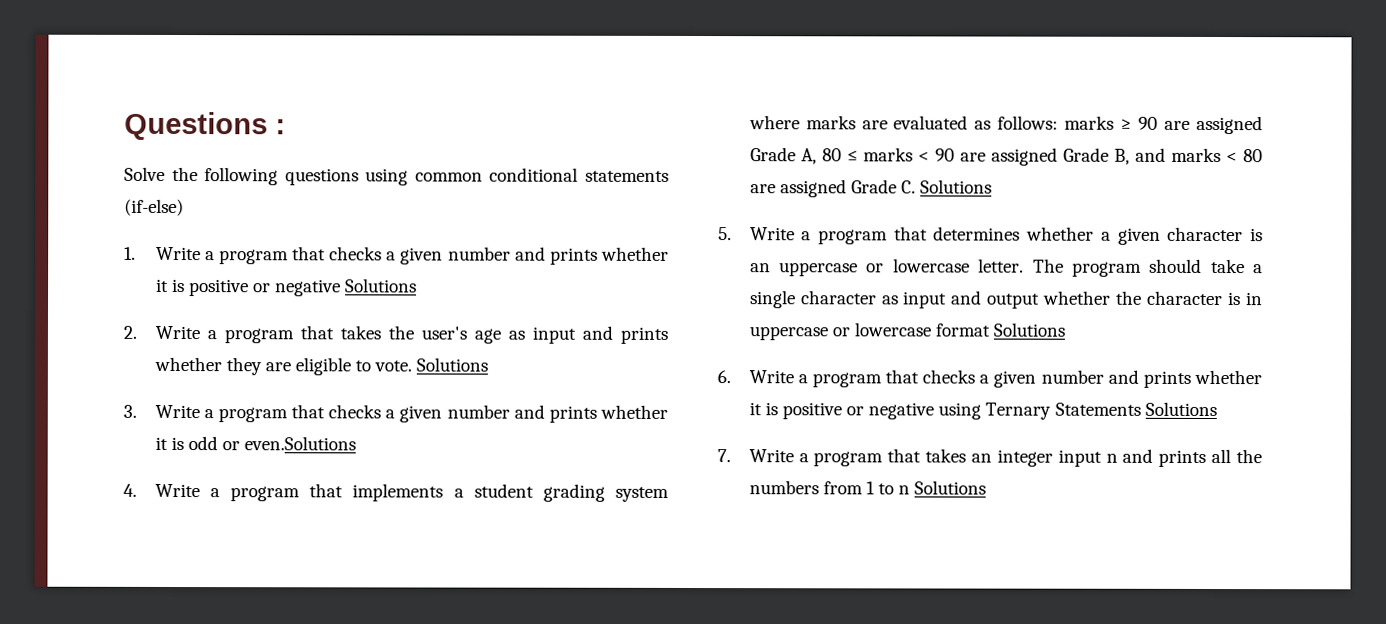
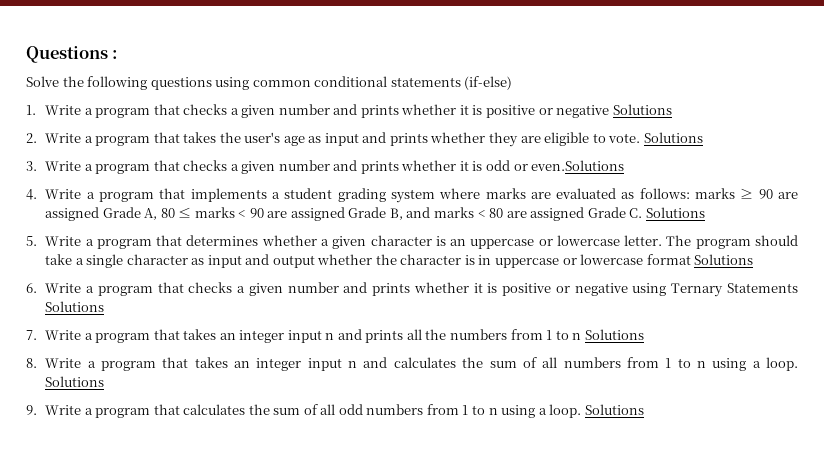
+ 8. Write a program that takes an integer input n and calculates the sum of all numbers from 1 to n using a loop. Solutions
+ 9. Write a program that calculates the sum of all odd numbers from 1 to n using a loop. Solutions

